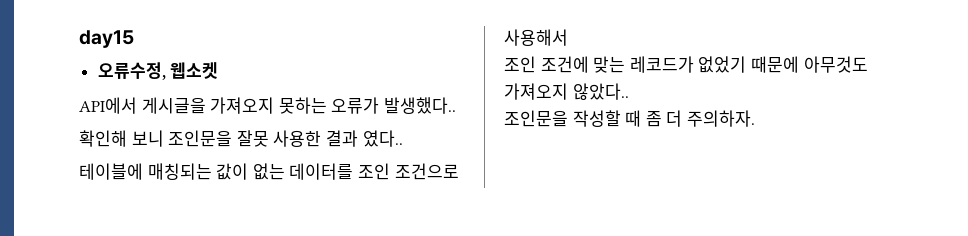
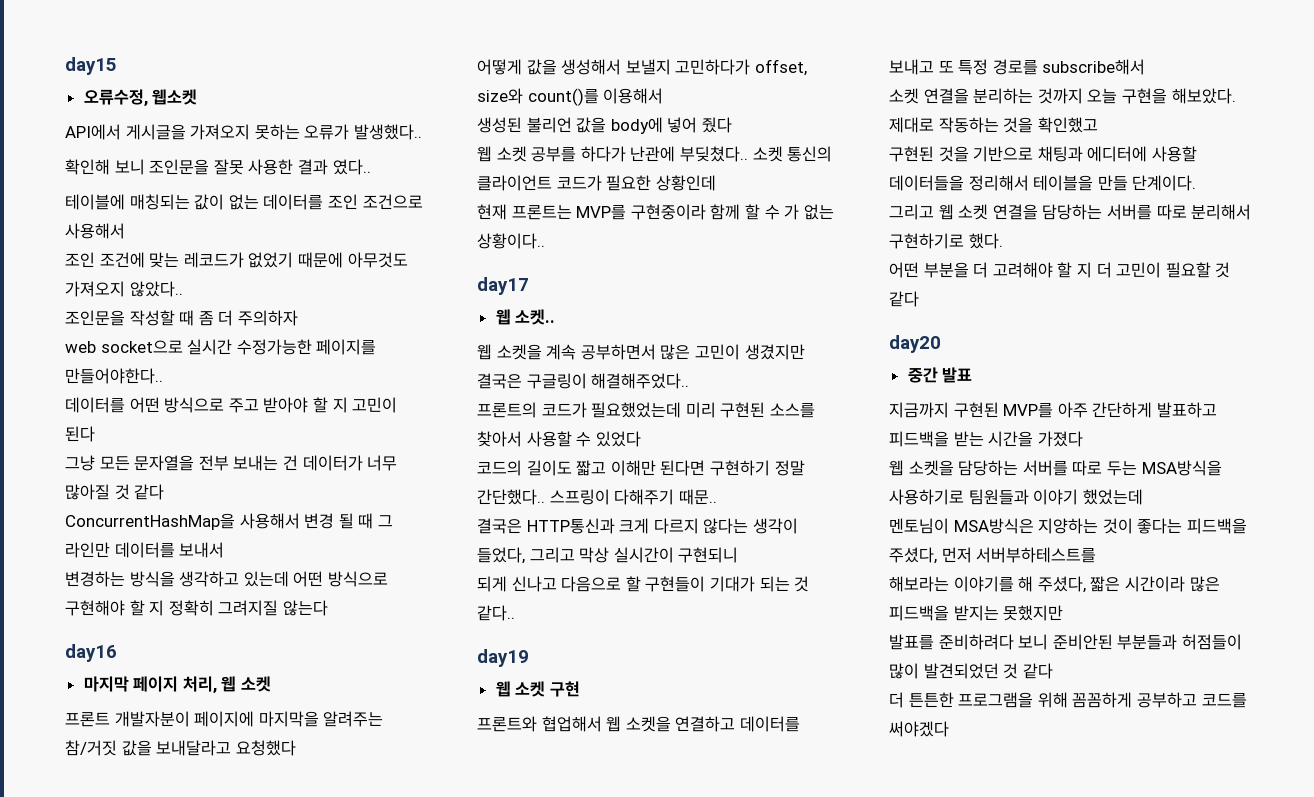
- 조인문을 작성할 때 좀 더 주의하자.
+ 조인문을 작성할 때 좀 더 주의하자
+ web socket으로 실시간 수정가능한 페이지를 만들어야한다..
+ 데이터를 어떤 방식으로 주고 받아야 할 지 고민이 된다
+ 그냥 모든 문자열을 전부 보내는 건 데이터가 너무 많아질 것 같다
+ ConcurrentHashMap을 사용해서 변경 될 때 그 라인만 데이터를 보내서
+ 변경하는 방식을 생각하고 있는데 어떤 방식으로 구현해야 할 지 정확히 그려지질 않는다
+ day16
+ 마지막 페이지 처리, 웹 소켓
+ 프론트 개발자분이 페이지에 마지막을 알려주는 참/거짓 값을 보내달라고 요청했다
+ 어떻게 값을 생성해서 보낼지 고민하다가 offset, size와 count()를 이용해서
+ 생성된 불리언 값을 body에 넣어 줬다
+ 웹 소켓 공부를 하다가 난관에 부딪쳤다.. 소켓 통신의 클라이언트 코드가 필요한 상황인데
+ 현재 프론트는 MVP를 구현중이라 함께 할 수 가 없는 상황이다..
+ day17
+ 웹 소켓..
+ 웹 소켓을 계속 공부하면서 많은 고민이 생겼지만 결국은 구글링이 해결해주었다..
+ 프론트의 코드가 필요했었는데 미리 구현된 소스를 찾아서 사용할 수 있었다
+ 코드의 길이도 짧고 이해만 된다면 구현하기 정말 간단했다.. 스프링이 다해주기 때문..
+ 결국은 HTTP통신과 크게 다르지 않다는 생각이 들었다, 그리고 막상 실시간이 구현되니
+ 되게 신나고 다음으로 할 구현들이 기대가 되는 것 같다..
+ day19
+ 웹 소켓 구현
+ 프론트와 협업해서 웹 소켓을 연결하고 데이터를 보내고 또 특정 경로를 subscribe해서
+ 소켓 연결을 분리하는 것까지 오늘 구현을 해보았다. 제대로 작동하는 것을 확인했고
+ 구현된 것을 기반으로 채팅과 에디터에 사용할 데이터들을 정리해서 테이블을 만들 단계이다.
+ 그리고 웹 소켓 연결을 담당하는 서버를 따로 분리해서 구현하기로 했다.
+ 어떤 부분을 더 고려해야 할 지 더 고민이 필요할 것 같다
+ day20
+ 중간 발표
+ 지금까지 구현된 MVP를 아주 간단하게 발표하고 피드백을 받는 시간을 가졌다
+ 웹 소켓을 담당하는 서버를 따로 두는 MSA방식을 사용하기로 팀원들과 이야기 했었는데
+ 멘토님이 MSA방식은 지양하는 것이 좋다는 피드백을 주셨다, 먼저 서버부하테스트를
+ 해보라는 이야기를 해 주셨다, 짧은 시간이라 많은 피드백을 받지는 못했지만
+ 발표를 준비하려다 보니 준비안된 부분들과 허점들이 많이 발견되었던 것 같다
+ 더 튼튼한 프로그램을 위해 꼼꼼하게 공부하고 코드를 써야겠다

